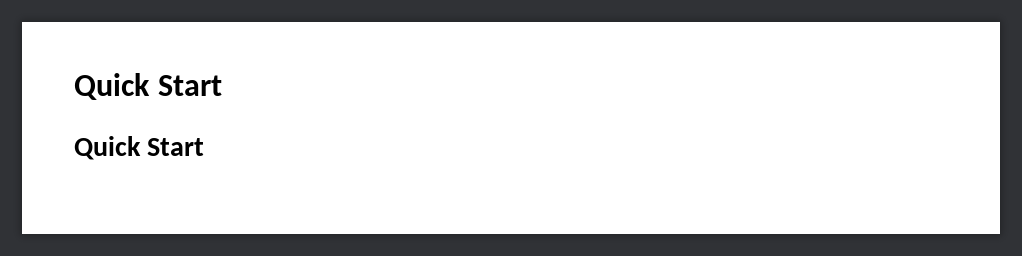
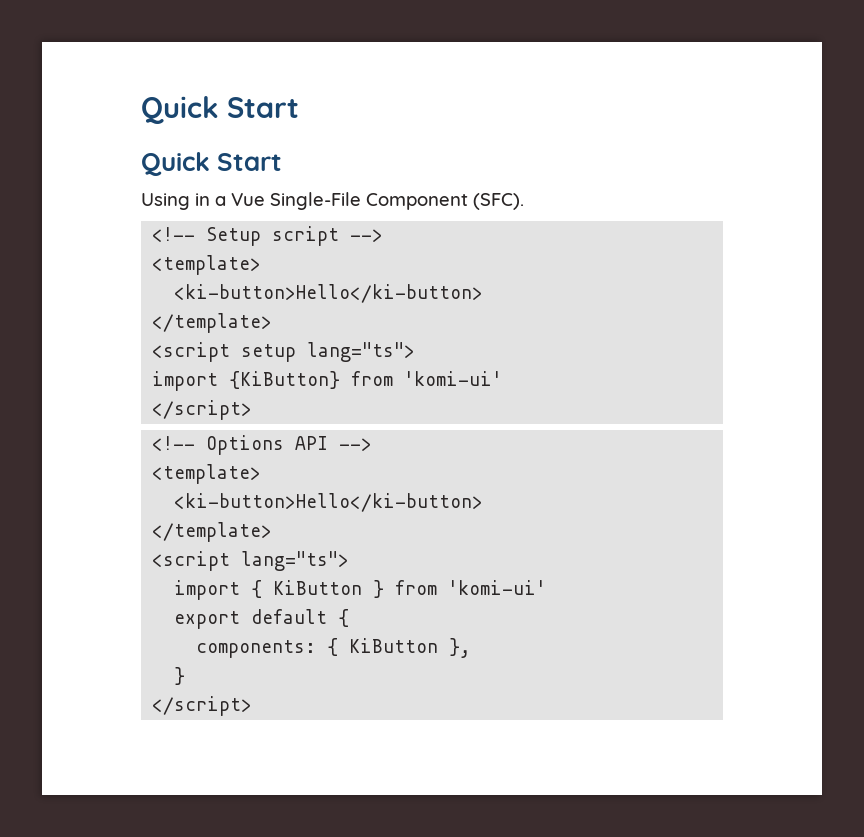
+ Using in a Vue Single-File Component (SFC).
+ <!-- Setup script -->
+ <template>
+ <ki-button>Hello</ki-button>
+ </template>
+ <script setup lang="ts">
+ import {KiButton} from 'komi-ui'
+ </script>
+ <!-- Options API -->
+ <template>
+ <ki-button>Hello</ki-button>
+ </template>
+ <script lang="ts">
+ import { KiButton } from 'komi-ui'
+ export default {
+ components: { KiButton },
+ }
+ </script>

